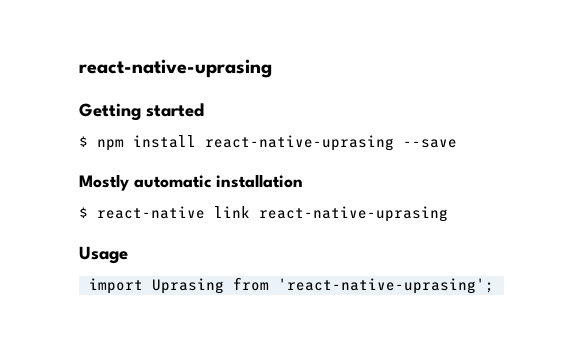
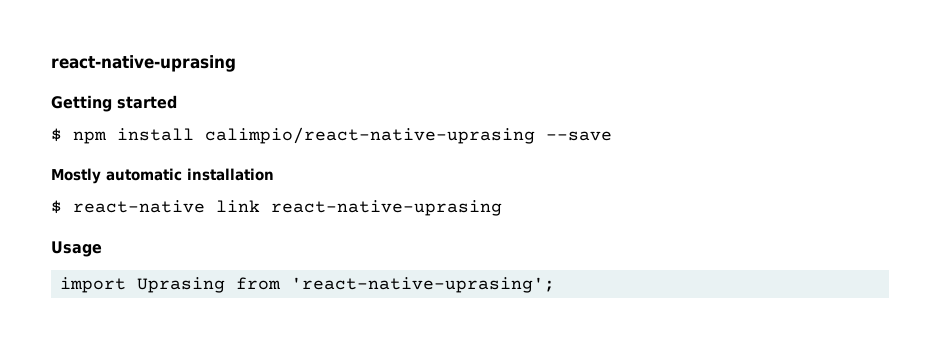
- $ npm install react-native-uprasing --save
+ $ npm install calimpio/react-native-uprasing --save

